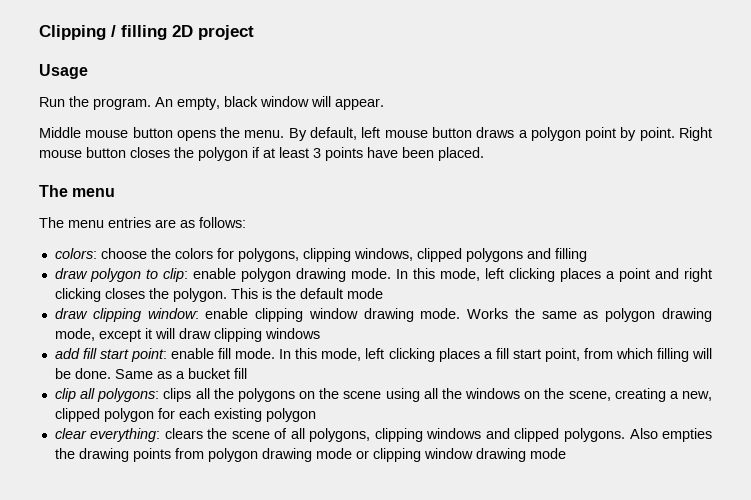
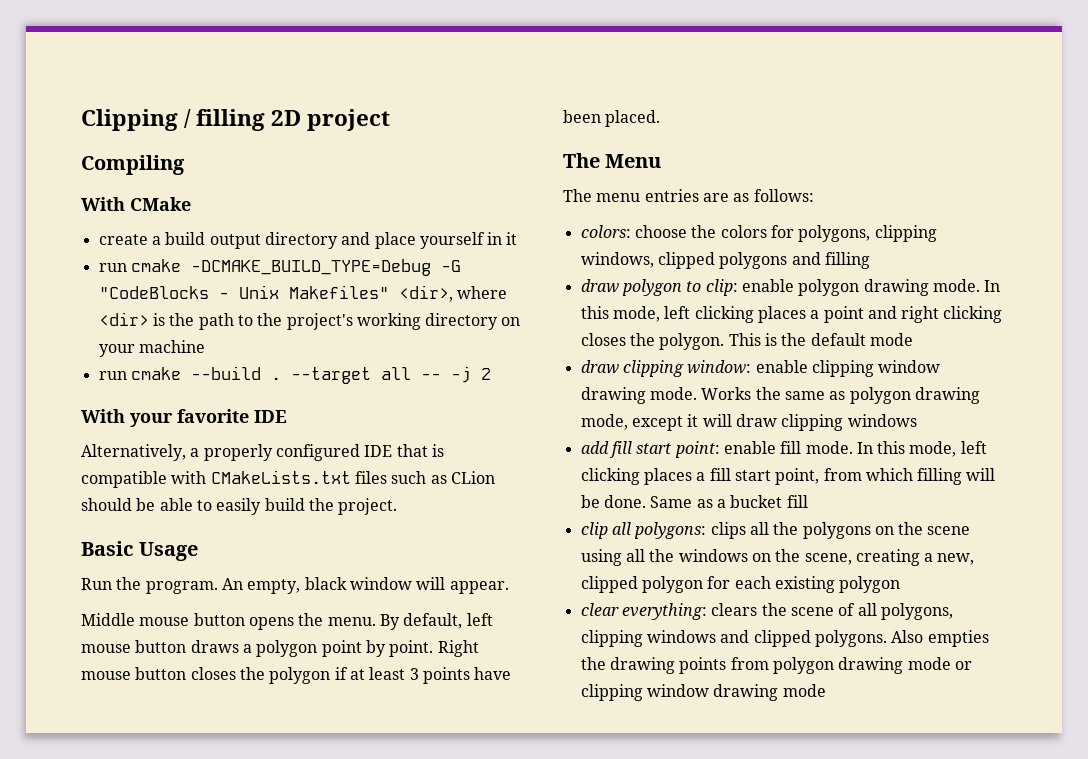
- Usage
+ Compiling
+ With CMake
+ create a build output directory and place yourself in it
+ run cmake -DCMAKE_BUILD_TYPE=Debug -G "CodeBlocks - Unix Makefiles" <dir>, where <dir> is the path to the project's working directory on your machine
+ run cmake --build . --target all -- -j 2
+ With your favorite IDE
+ Alternatively, a properly configured IDE that is compatible with CMakeLists.txt files such as CLion should be able to easily build the project.
+ Basic Usage
  Right mouse button closes the polygon if at least 3 points have been placed.
- The menu
+ The Menu

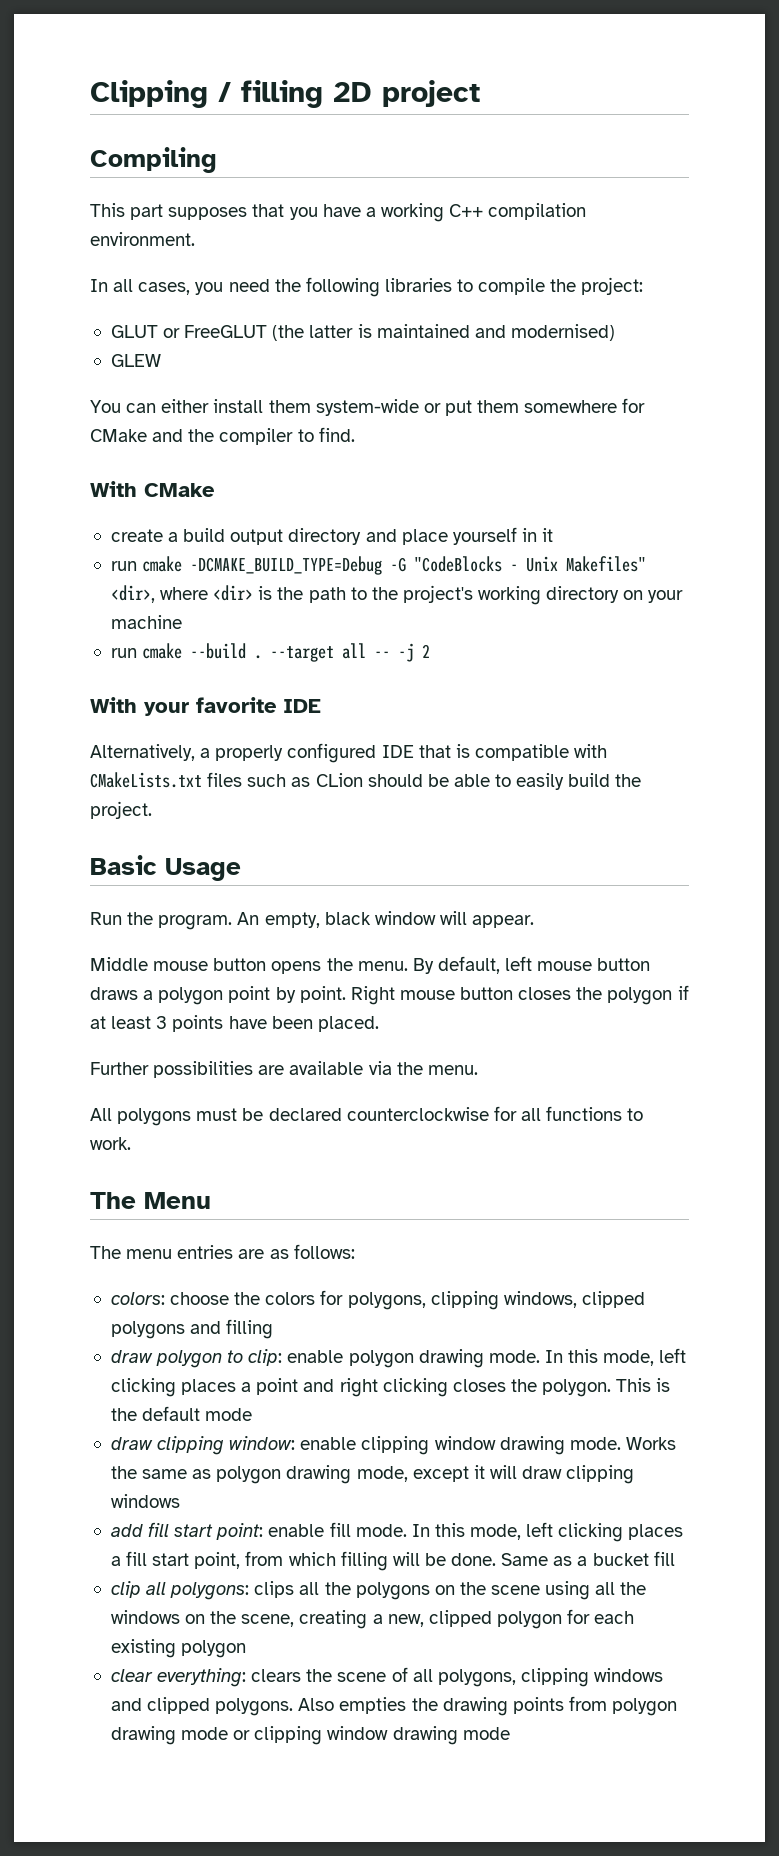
+ This part supposes that you have a working C++ compilation environment.
+ In all cases, you need the following libraries to compile the project:
+ GLUT or FreeGLUT (the latter is maintained and modernised)
+ GLEW
+ You can either install them system-wide or put them somewhere for CMake and the compiler to find.
+ Further possibilities are available via the menu.
+ All polygons must be declared counterclockwise for all functions to work.

